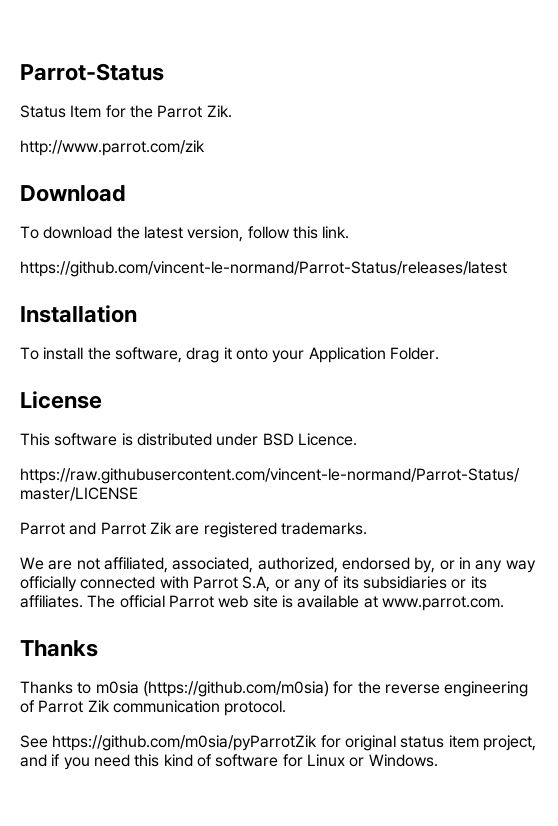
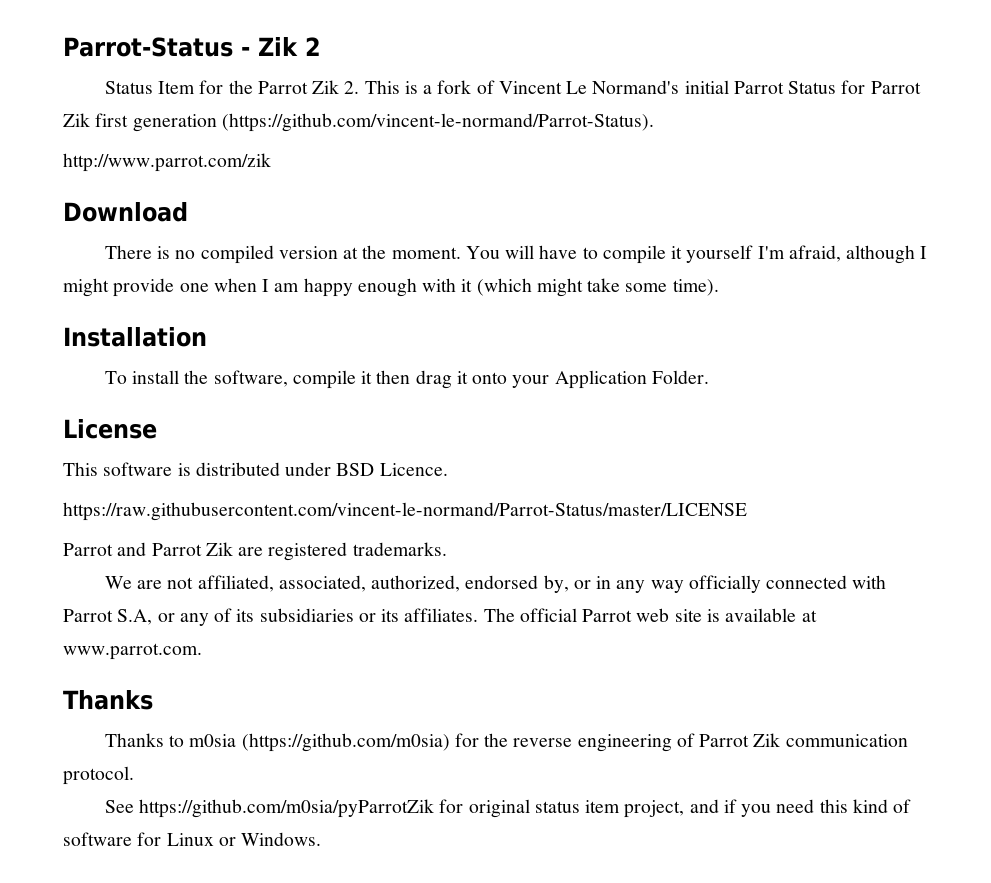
- Parrot-Status
+ Parrot-Status - Zik 2
- Status Item for the Parrot Zik.
+ Status Item for the Parrot Zik 2. This is a fork of Vincent Le Normand's initial Parrot Status for Parrot Zik first generation (https://github.com/vincent-le-normand/Parrot-Status).
  http://www.parrot.com/zik
  Download
- To download the latest version, follow this link.
- https://github.com/vincent-le-normand/Parrot-Status/releases/latest
+ There is no compiled version at the moment. You will have to compile it yourself I'm afraid, although I might provide one when I am happy enough with it (which might take some time).
- To install the software, drag it onto your Application Folder.
+ To install the software, compile it then drag it onto your Application Folder.

